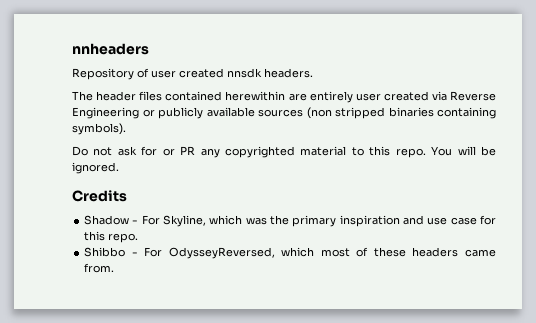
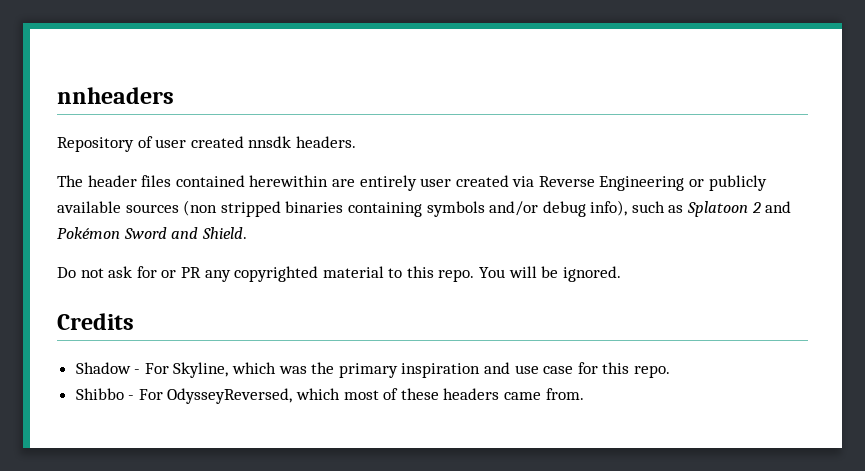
- The header files contained herewithin are entirely user created via Reverse Engineering or publicly available sources (non stripped binaries containing symbols).
+ The header files contained herewithin are entirely user created via Reverse Engineering or publicly available sources (non stripped binaries containing symbols and/or debug info), such as Splatoon 2 and Pokémon Sword and Shield.

